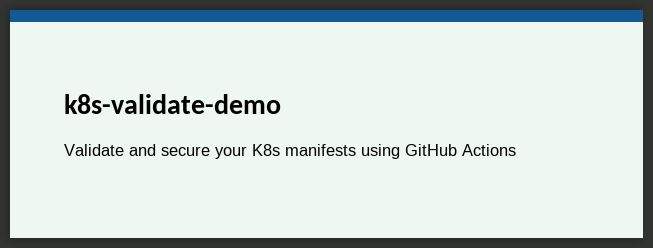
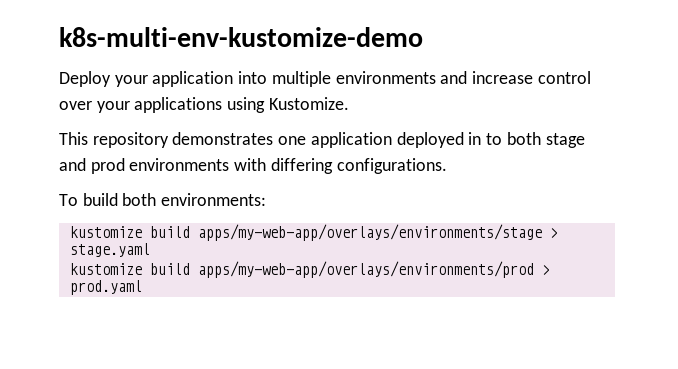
- k8s-validate-demo
- Validate and secure your K8s manifests using GitHub Actions
+ k8s-multi-env-kustomize-demo
+ Deploy your application into multiple environments and increase control over your applications using Kustomize.
+ This repository demonstrates one application deployed in to both stage and prod environments with differing configurations.
+ To build both environments:
+ kustomize build apps/my-web-app/overlays/environments/stage > stage.yaml
+ kustomize build apps/my-web-app/overlays/environments/prod > prod.yaml

